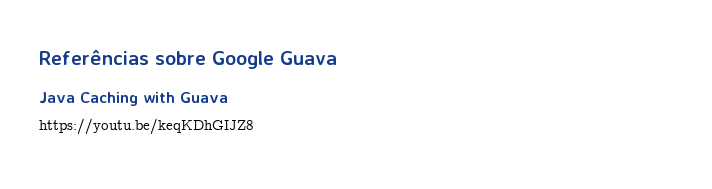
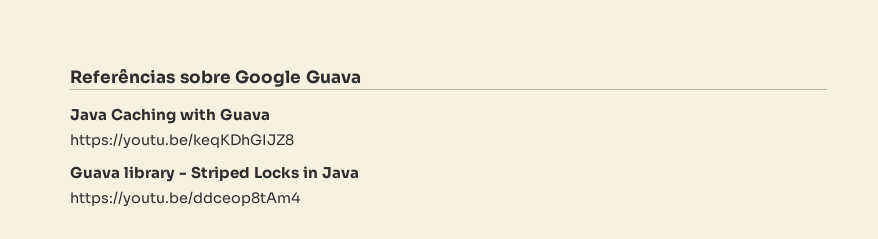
+ Guava library - Striped Locks in Java
+ https://youtu.be/ddceop8tAm4

